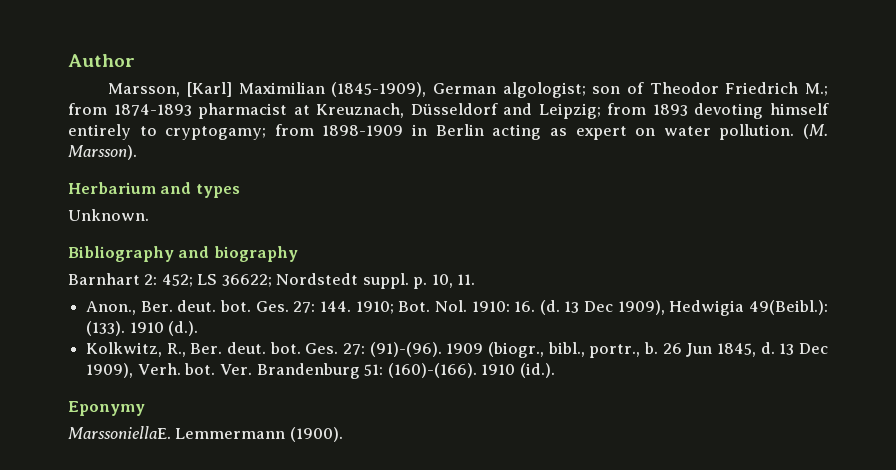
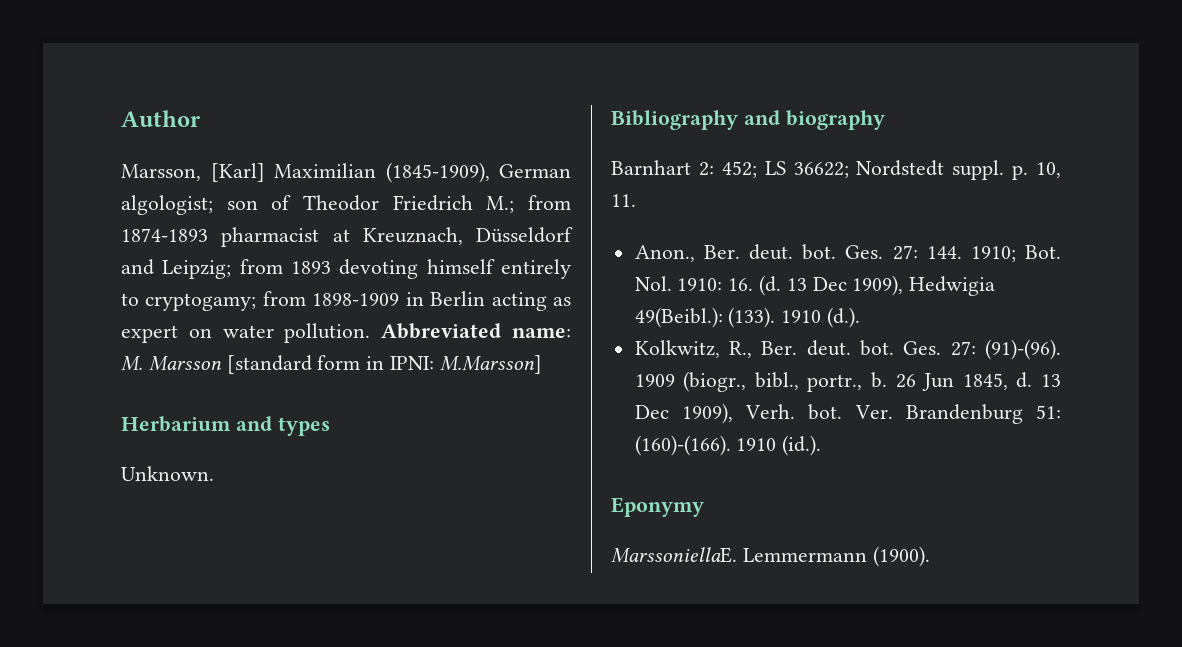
- (M. Marsson).
+ Abbreviated name: M. Marsson [standard form in IPNI: M.Marsson]

